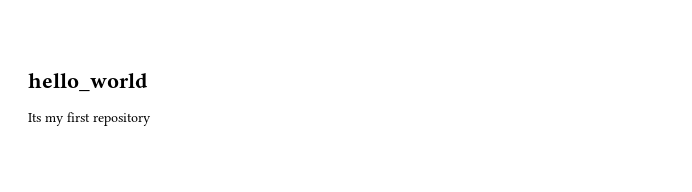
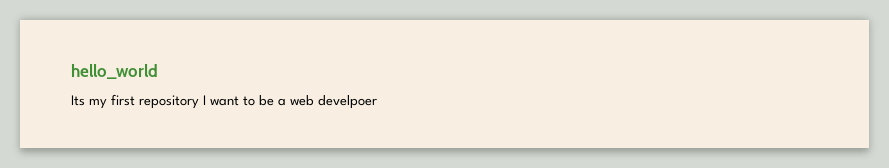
- Its my first repository
+ Its my first repository I want to be a web develpoer

